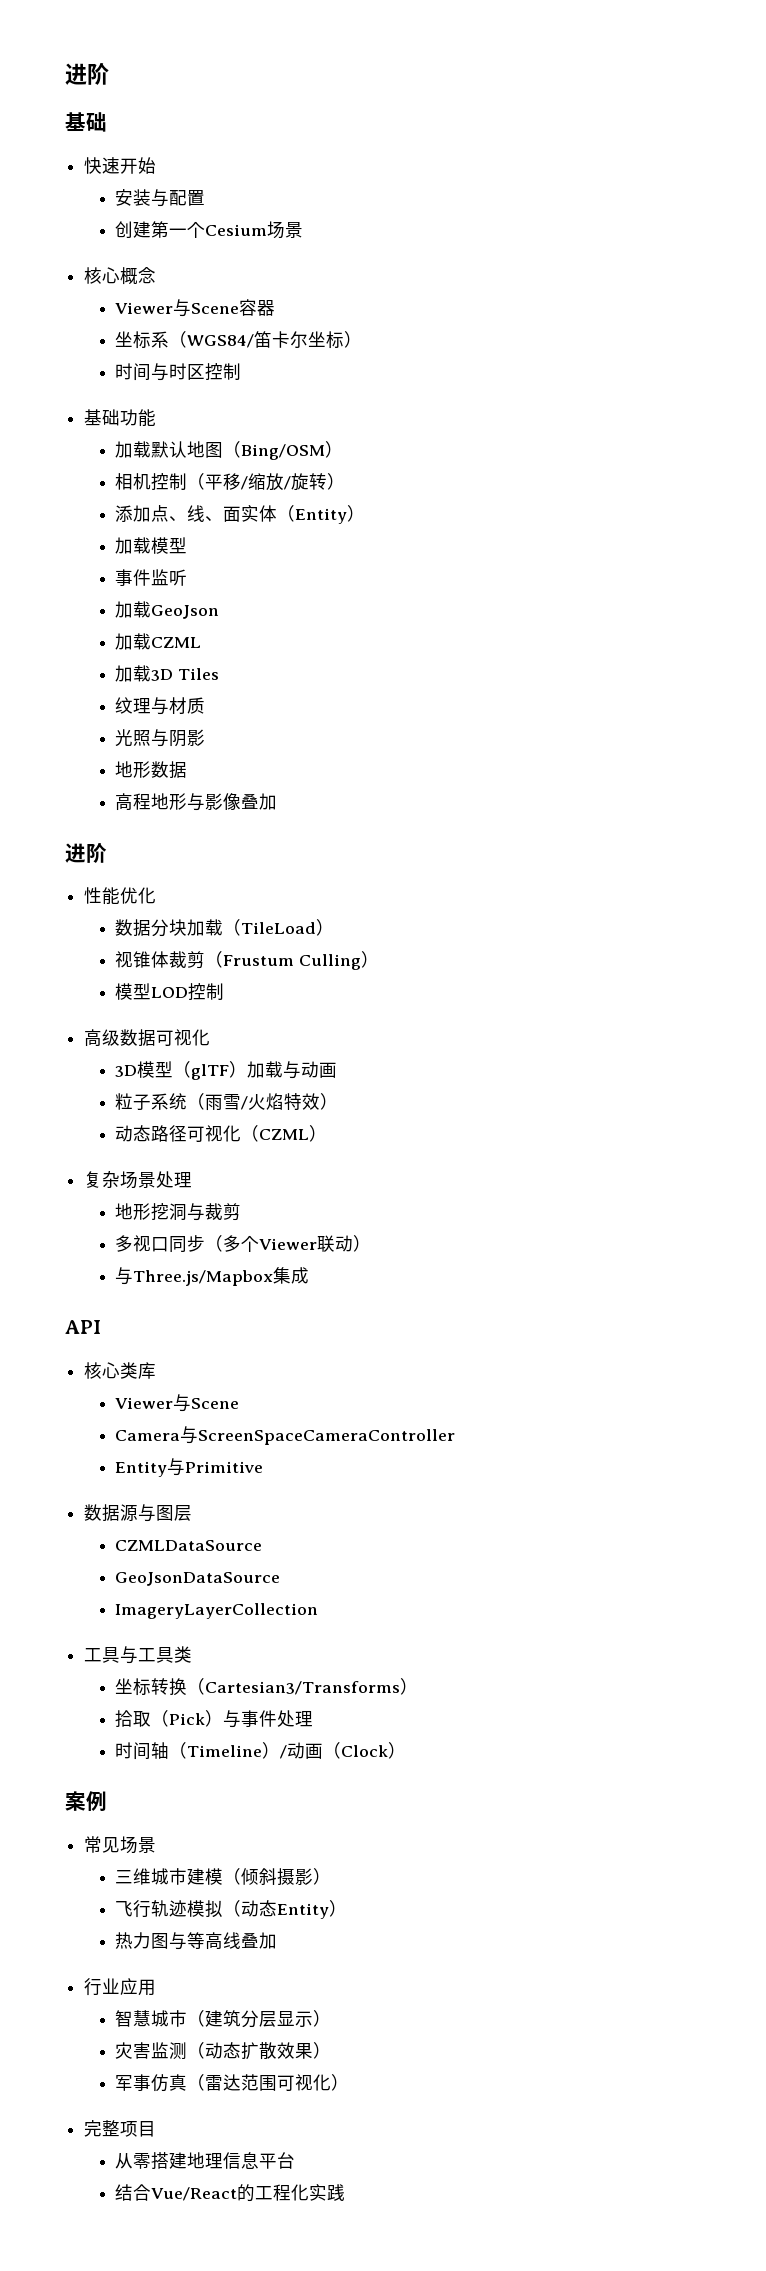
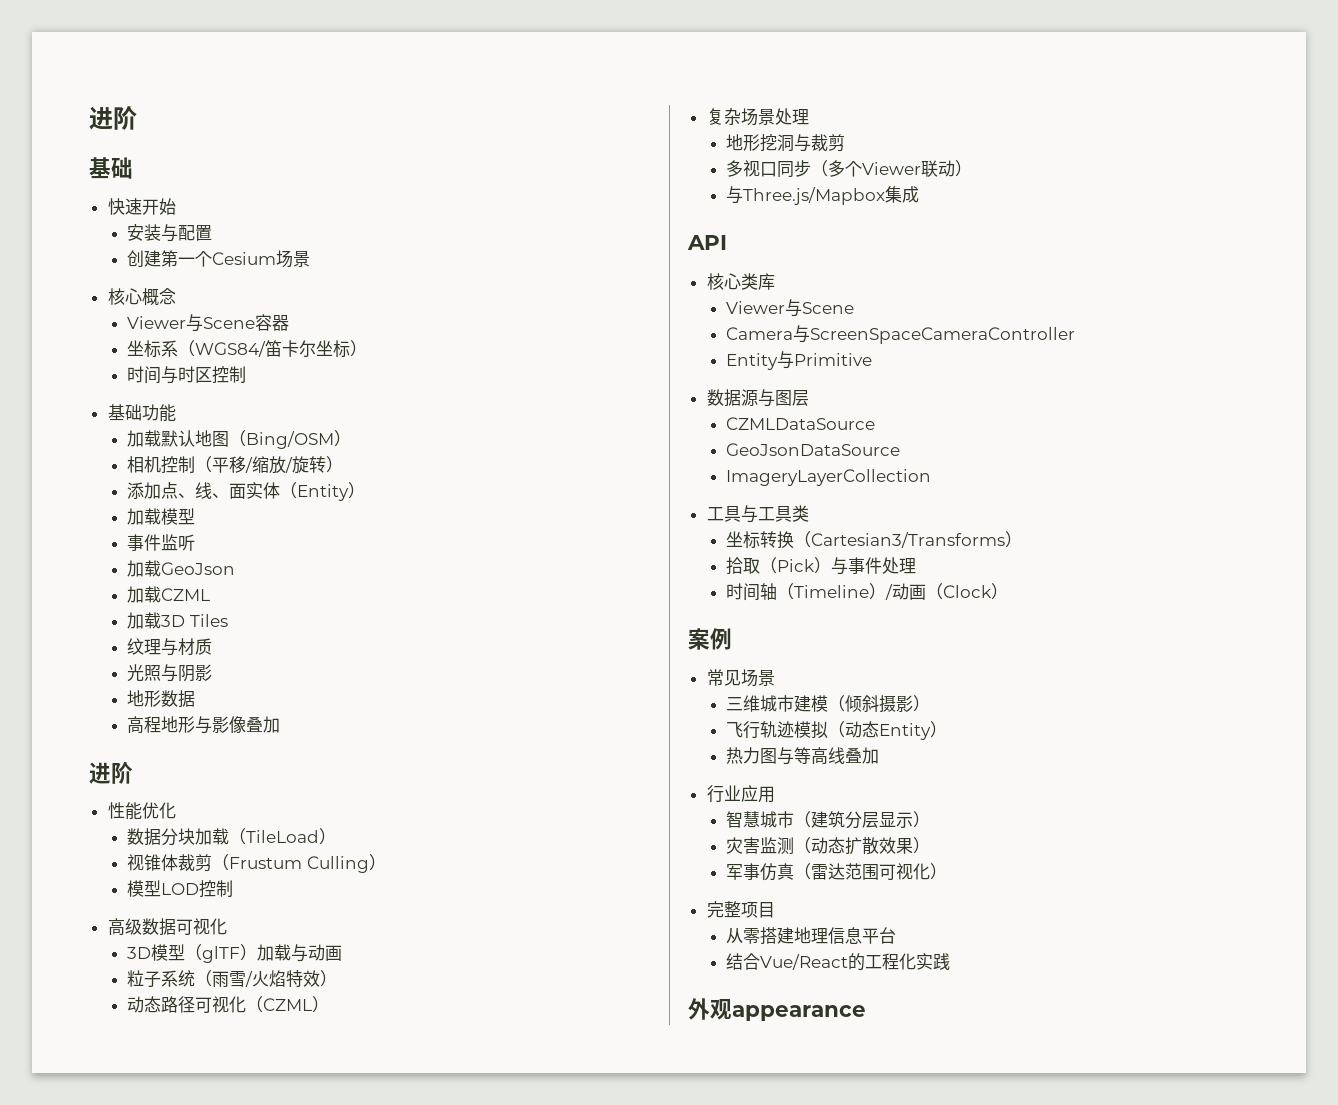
+ 外观appearance

